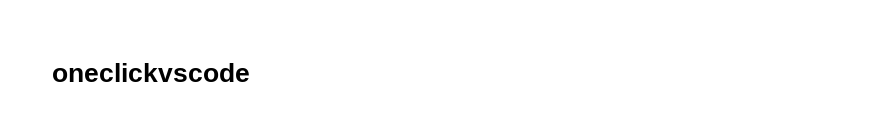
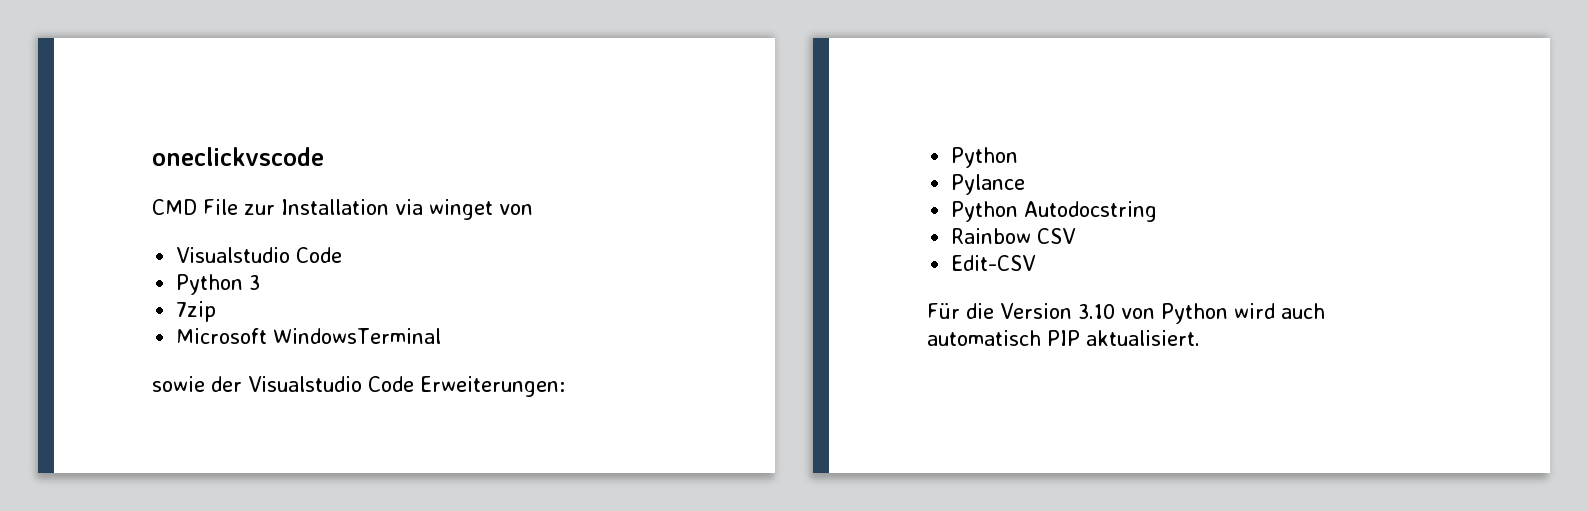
+ CMD File zur Installation via winget von
+ Visualstudio Code
+ Python 3
+ 7zip
+ Microsoft WindowsTerminal
+ sowie der Visualstudio Code Erweiterungen:
+ Python
+ Pylance
+ Python Autodocstring
+ Rainbow CSV
+ Edit-CSV
+ Für die Version 3.10 von Python wird auch automatisch PIP aktualisiert.

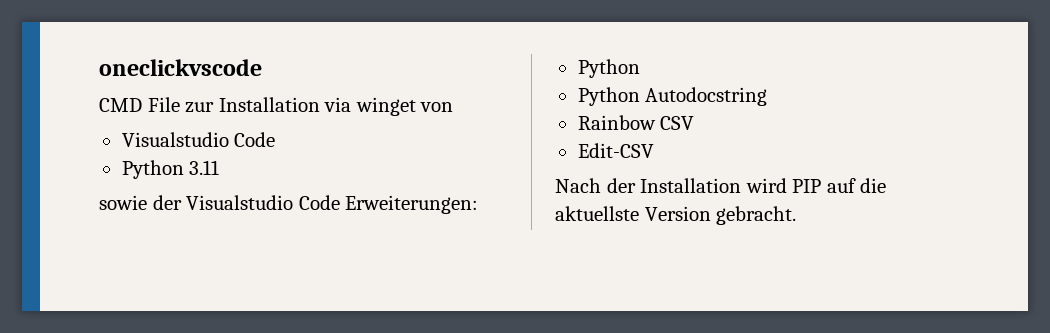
- Python 3
- 7zip
- Microsoft WindowsTerminal
+ Python 3.11
- Pylance
- Für die Version 3.10 von Python wird auch automatisch PIP aktualisiert.
+ Nach der Installation wird PIP auf die aktuellste Version gebracht.

